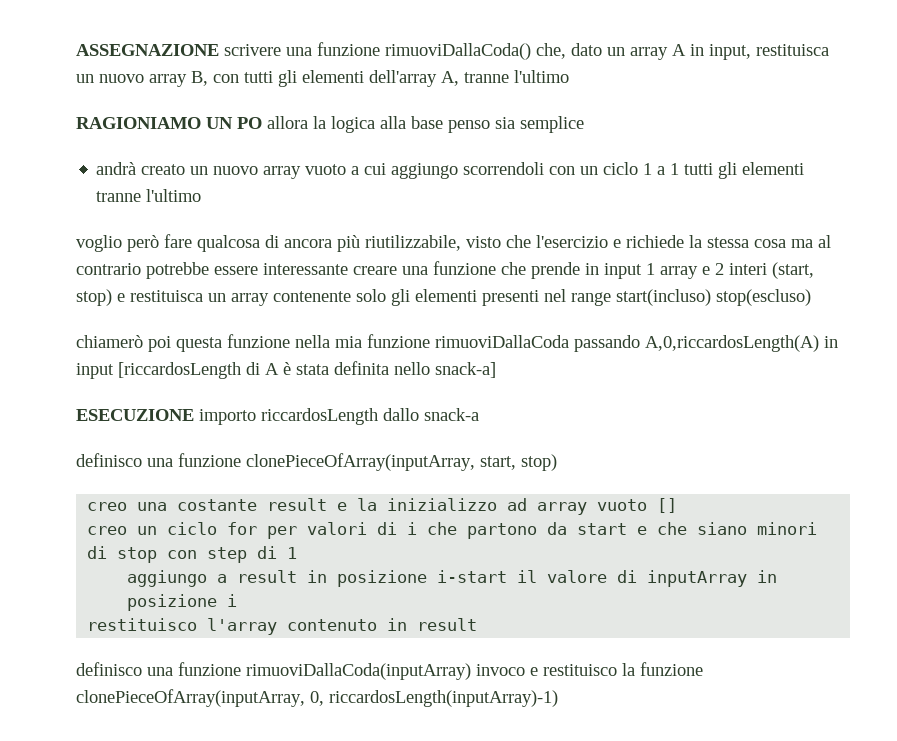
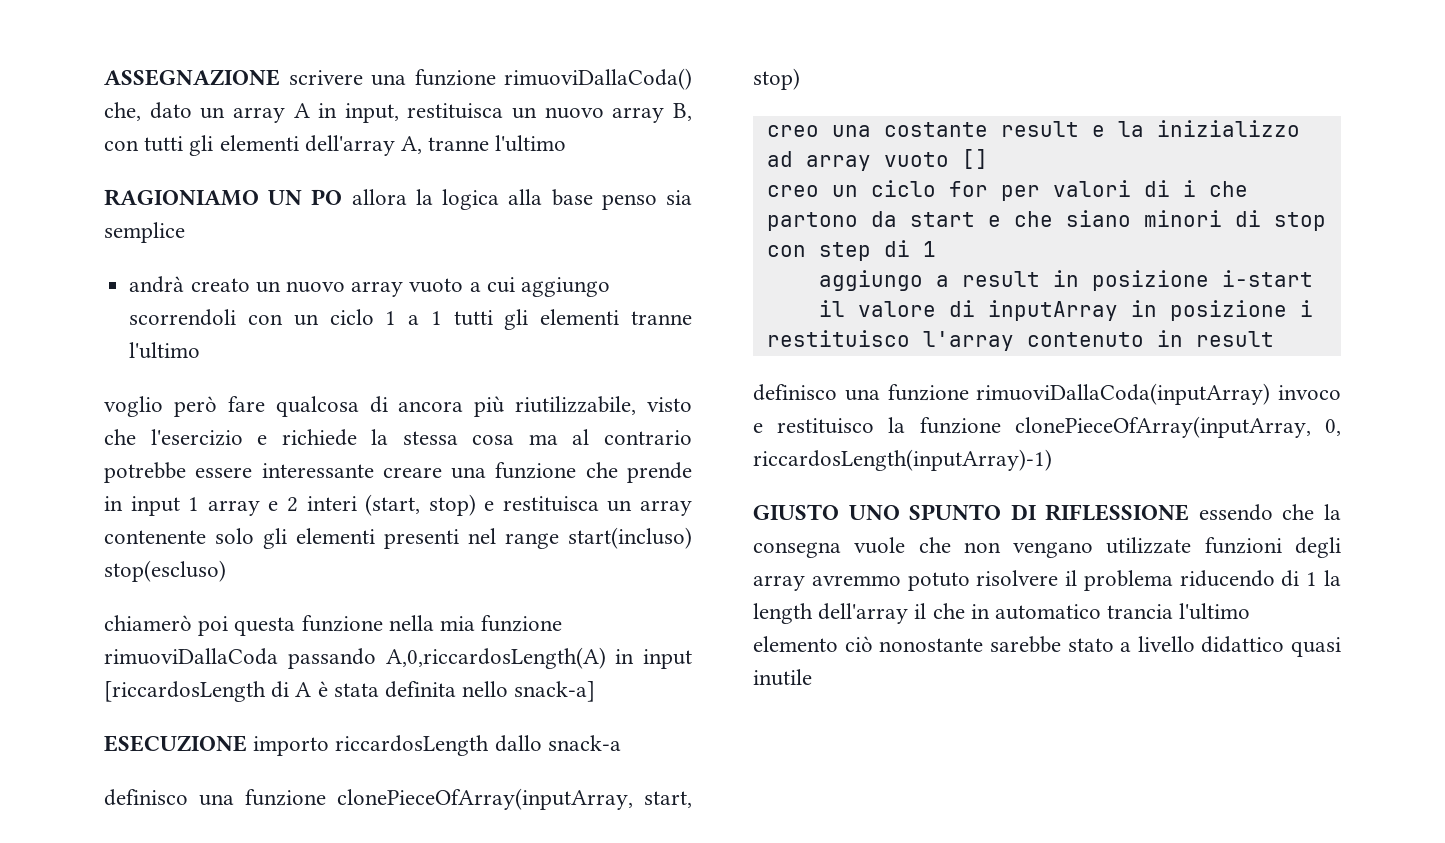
+ GIUSTO UNO SPUNTO DI RIFLESSIONE essendo che la consegna vuole che non vengano utilizzate funzioni degli array avremmo potuto risolvere il problema riducendo di 1 la length dell'array il che in automatico trancia l'ultimo elemento ciò nonostante sarebbe stato a livello didattico quasi inutile

